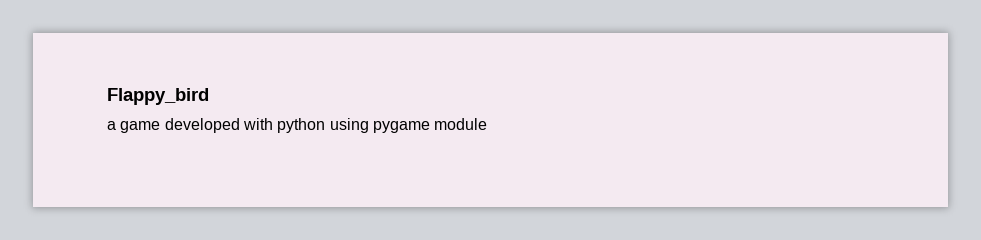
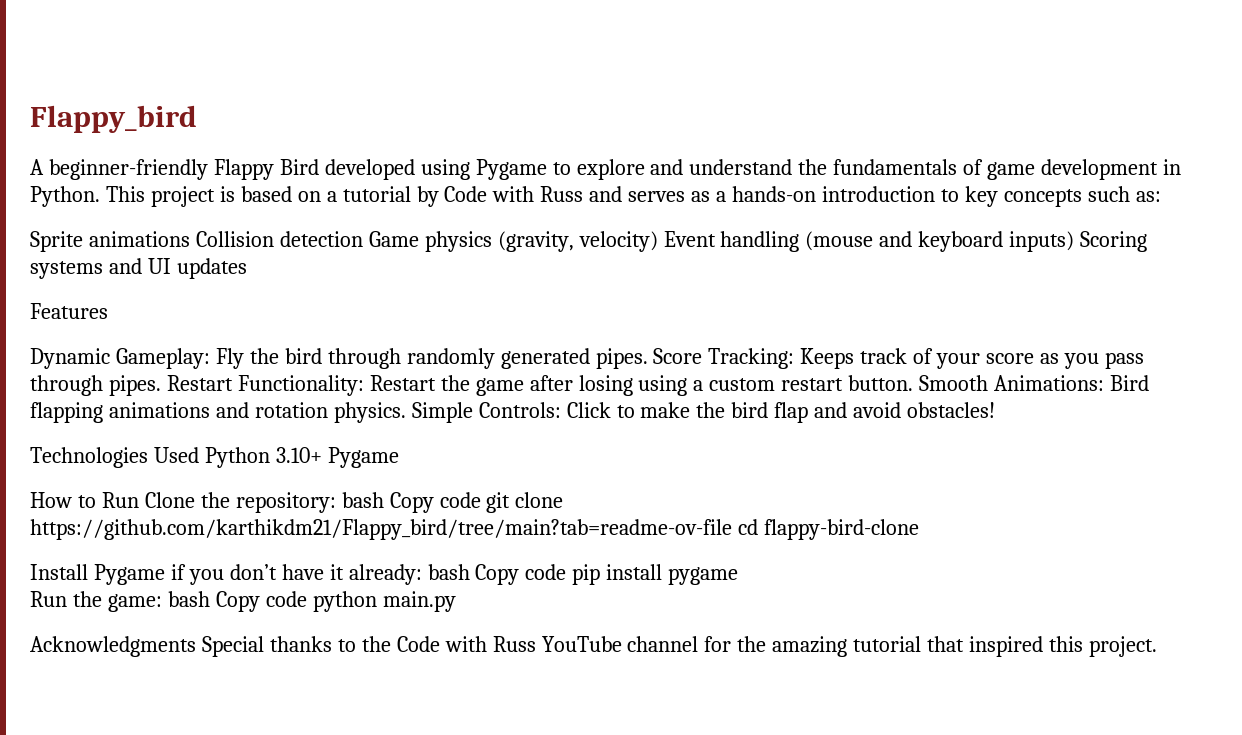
- a game developed with python using pygame module
+ A beginner-friendly Flappy Bird developed using Pygame to explore and understand the fundamentals of game development in Python. This project is based on a tutorial by Code with Russ and serves as a hands-on introduction to key concepts such as:
+ Sprite animations Collision detection Game physics (gravity, velocity) Event handling (mouse and keyboard inputs) Scoring systems and UI updates
+ Features
+ Dynamic Gameplay: Fly the bird through randomly generated pipes. Score Tracking: Keeps track of your score as you pass through pipes. Restart Functionality: Restart the game after losing using a custom restart button. Smooth Animations: Bird flapping animations and rotation physics. Simple Controls: Click to make the bird flap and avoid obstacles!
+ Technologies Used Python 3.10+ Pygame
+ How to Run Clone the repository: bash Copy code git clone https://github.com/karthikdm21/Flappy_bird/tree/main?tab=readme-ov-file cd flappy-bird-clone
+ Install Pygame if you don’t have it already: bash Copy code pip install pygame
+ Run the game: bash Copy code python main.py
+ Acknowledgments Special thanks to the Code with Russ YouTube channel for the amazing tutorial that inspired this project.

